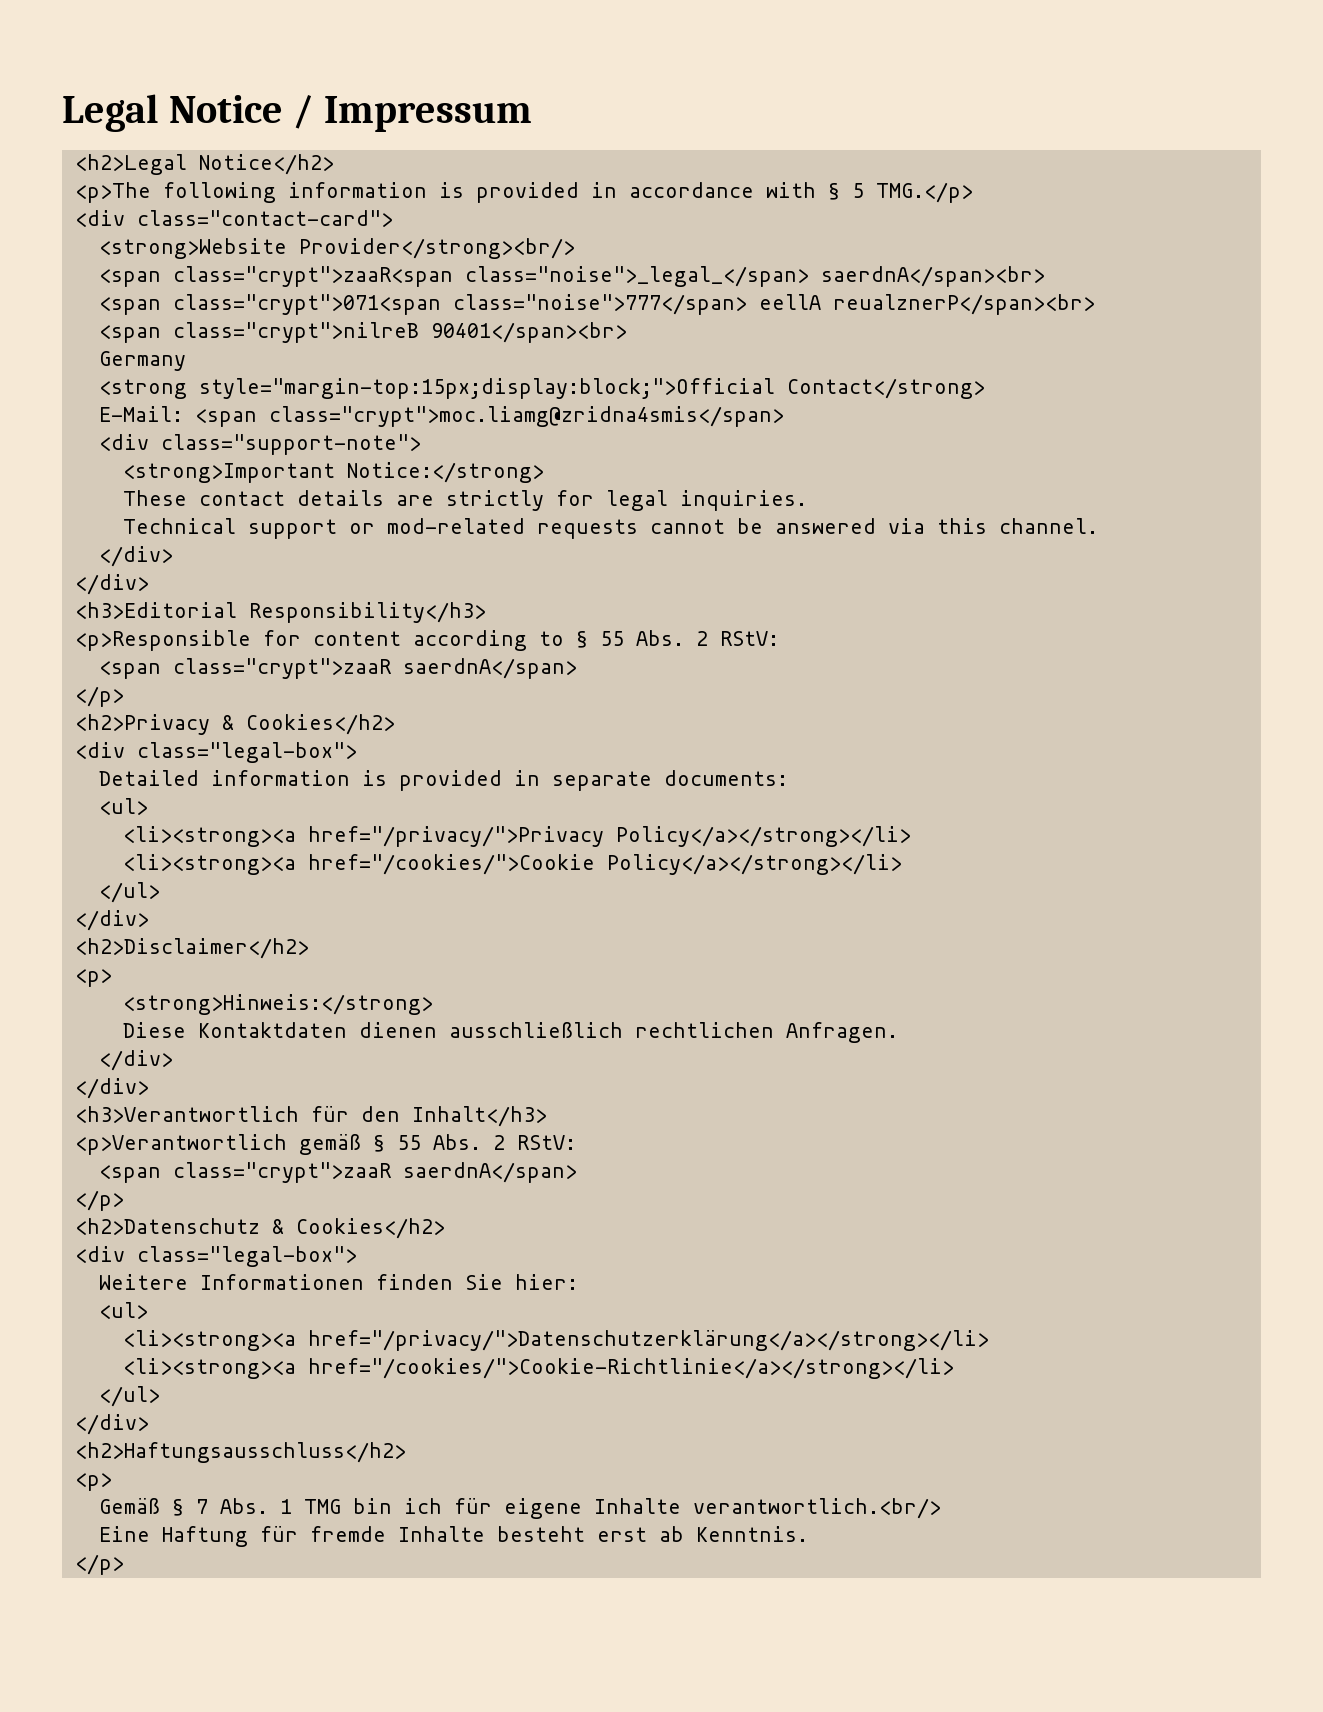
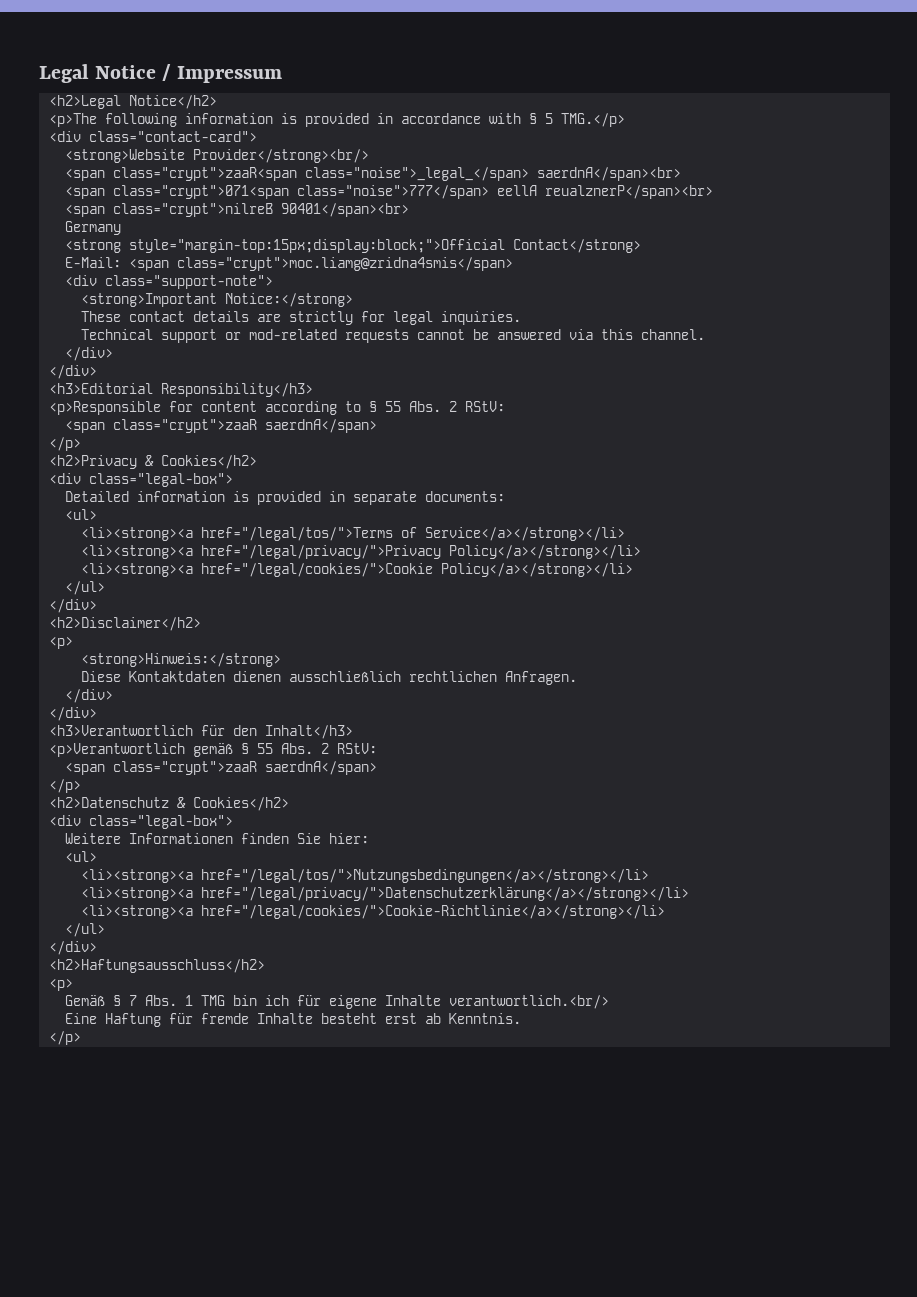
- <li><strong><a href="/privacy/">Privacy Policy</a></strong></li>
+ <li><strong><a href="/legal/tos/">Terms of Service</a></strong></li>
+ <li><strong><a href="/legal/privacy/">Privacy Policy</a></strong></li>
- <li><strong><a href="/cookies/">Cookie Policy</a></strong></li>
+ <li><strong><a href="/legal/cookies/">Cookie Policy</a></strong></li>
- <li><strong><a href="/privacy/">Datenschutzerklärung</a></strong></li>
- <li><strong><a href="/cookies/">Cookie-Richtlinie</a></strong></li>
+ <li><strong><a href="/legal/tos/">Nutzungsbedingungen</a></strong></li>
+ <li><strong><a href="/legal/privacy/">Datenschutzerklärung</a></strong></li>
+ <li><strong><a href="/legal/cookies/">Cookie-Richtlinie</a></strong></li>

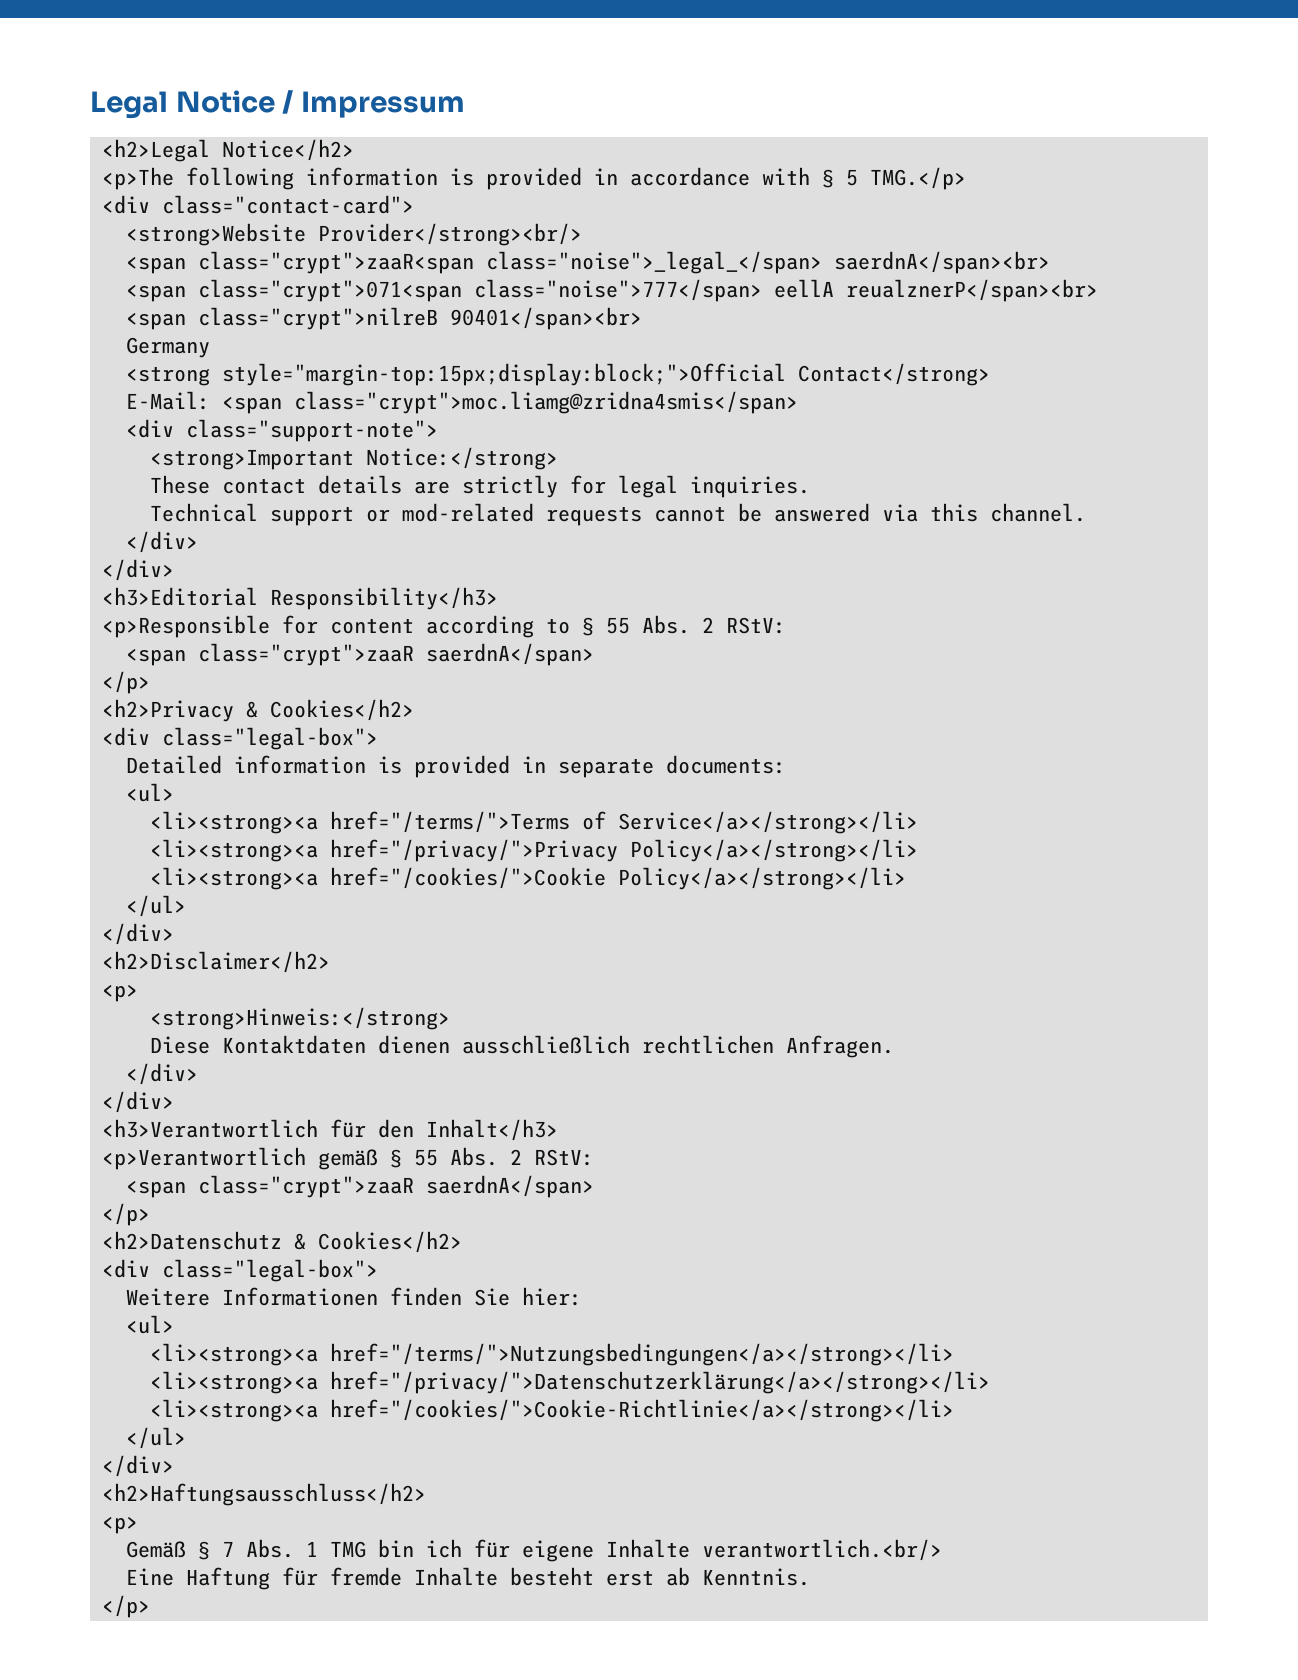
- <li><strong><a href="/legal/tos/">Terms of Service</a></strong></li>
+ <li><strong><a href="/terms/">Terms of Service</a></strong></li>
- <li><strong><a href="/legal/privacy/">Privacy Policy</a></strong></li>
+ <li><strong><a href="/privacy/">Privacy Policy</a></strong></li>
- <li><strong><a href="/legal/cookies/">Cookie Policy</a></strong></li>
+ <li><strong><a href="/cookies/">Cookie Policy</a></strong></li>
- <li><strong><a href="/legal/tos/">Nutzungsbedingungen</a></strong></li>
- <li><strong><a href="/legal/privacy/">Datenschutzerklärung</a></strong></li>
- <li><strong><a href="/legal/cookies/">Cookie-Richtlinie</a></strong></li>
+ <li><strong><a href="/terms/">Nutzungsbedingungen</a></strong></li>
+ <li><strong><a href="/privacy/">Datenschutzerklärung</a></strong></li>
+ <li><strong><a href="/cookies/">Cookie-Richtlinie</a></strong></li>

